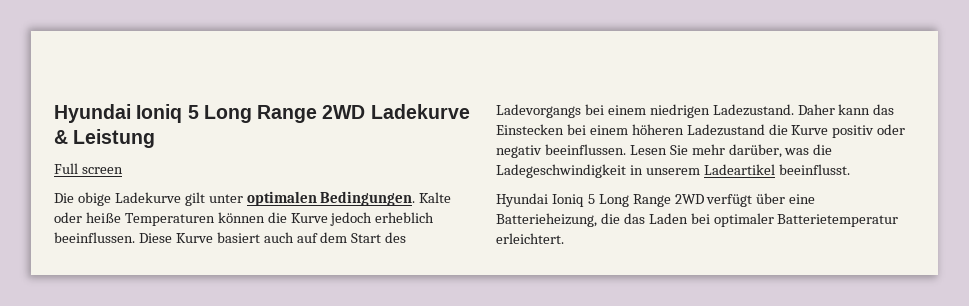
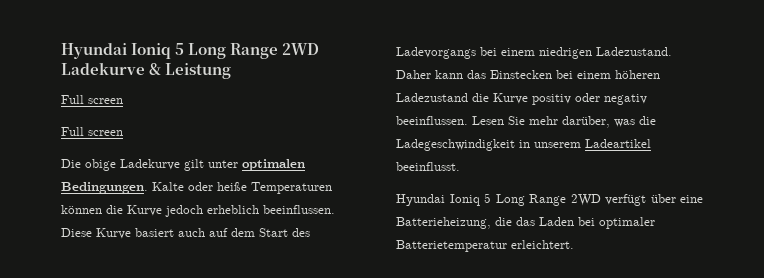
  Hyundai Ioniq 5 Long Range 2WD Ladekurve & Leistung
+ Full screen

